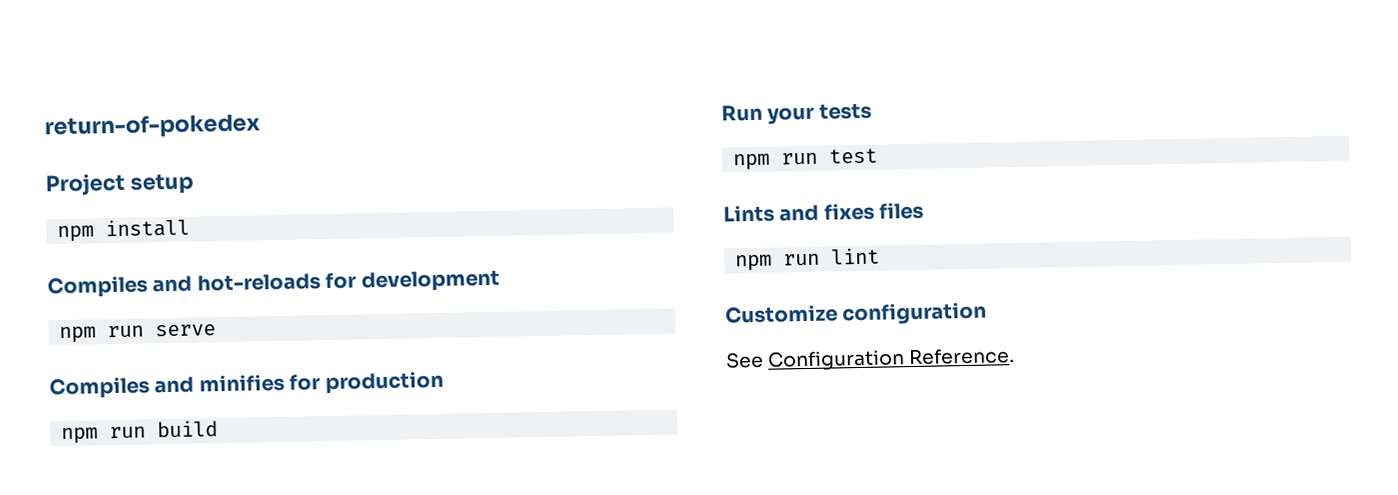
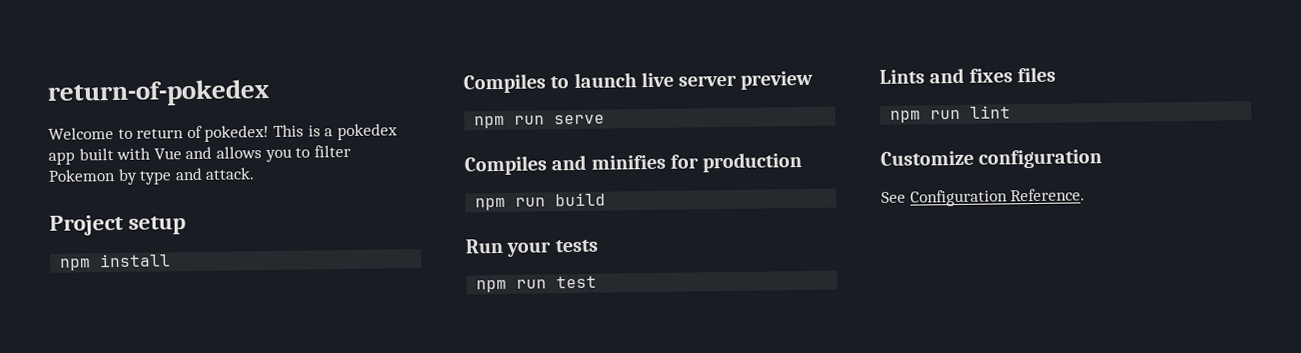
+ Welcome to return of pokedex! This is a pokedex app built with Vue and allows you to filter Pokemon by type and attack.
- Compiles and hot-reloads for development
+ Compiles to launch live server preview

